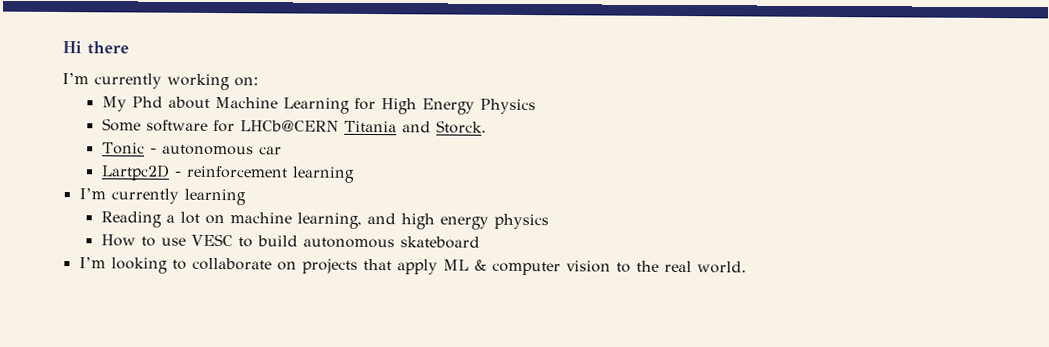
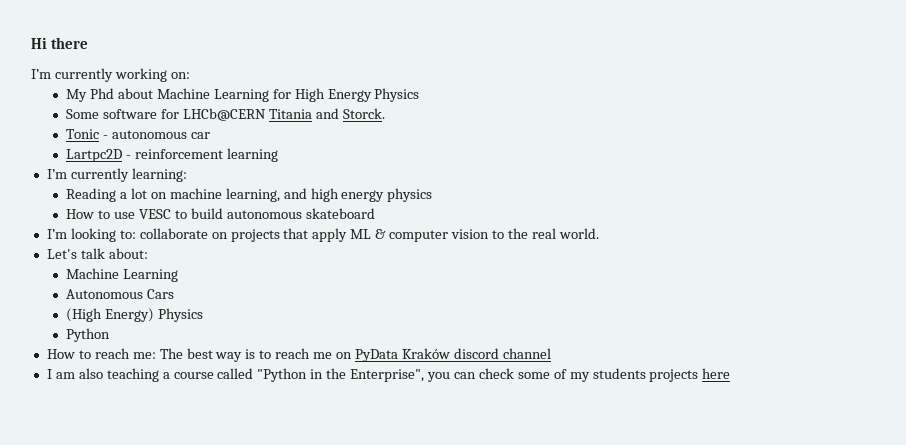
- I’m currently learning
+ I’m currently learning:
- I’m looking to collaborate on projects that apply ML & computer vision to the real world.
+ I’m looking to: collaborate on projects that apply ML & computer vision to the real world.
+ Let's talk about:
+ Machine Learning
+ Autonomous Cars
+ (High Energy) Physics
+ Python
+ How to reach me: The best way is to reach me on PyData Kraków discord channel
+ I am also teaching a course called "Python in the Enterprise", you can check some of my students projects here

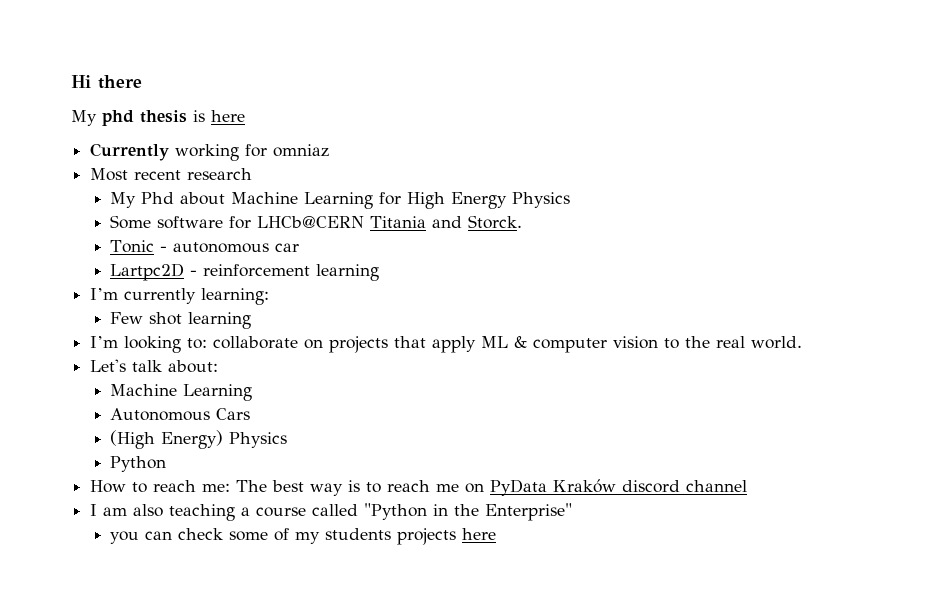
- I’m currently working on:
+ My phd thesis is here
+ Currently working for omniaz
+ Most recent research
- Reading a lot on machine learning, and high energy physics
- How to use VESC to build autonomous skateboard
+ Few shot learning
- I am also teaching a course called "Python in the Enterprise", you can check some of my students projects here
+ I am also teaching a course called "Python in the Enterprise"
+ you can check some of my students projects here

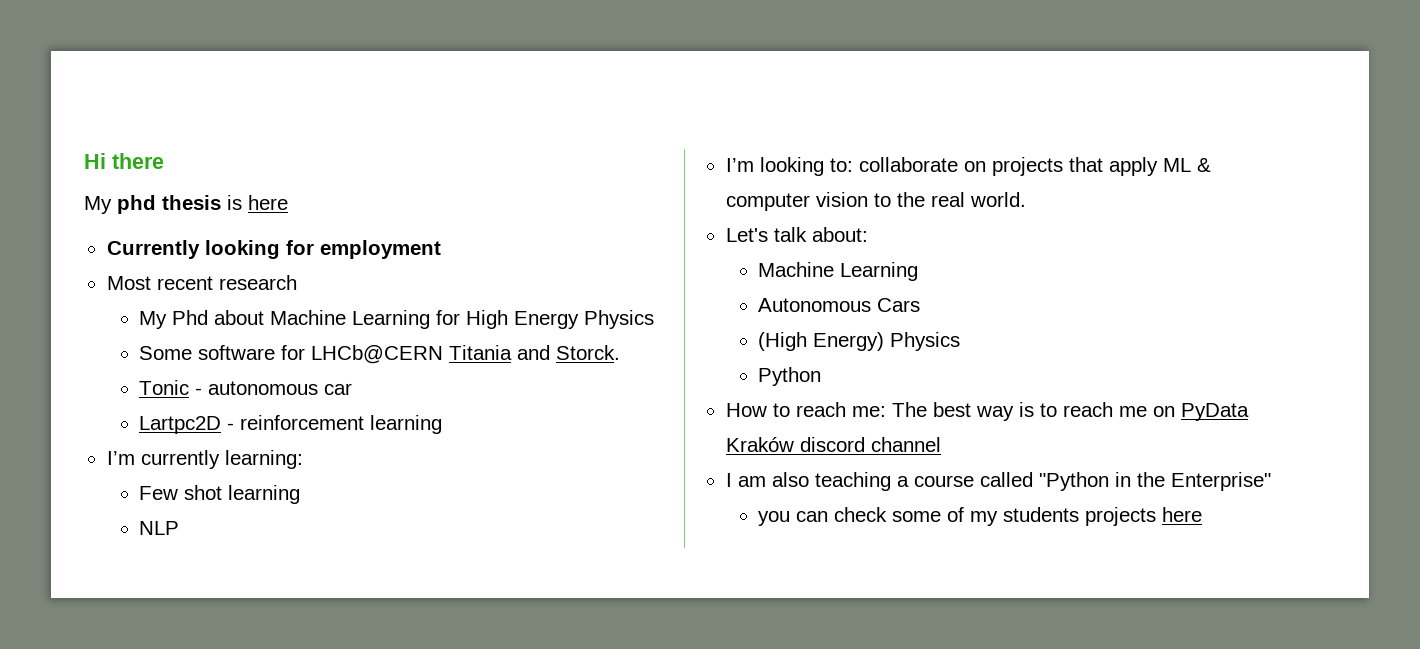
- Currently working for omniaz
+ Currently looking for employment
+ NLP

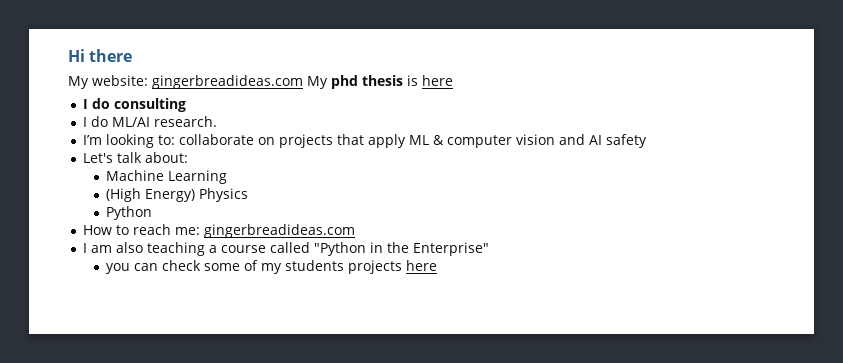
- My phd thesis is here
+ My website: gingerbreadideas.com My phd thesis is here
- Currently looking for employment
- Most recent research
- My Phd about Machine Learning for High Energy Physics
- Some software for LHCb@CERN Titania and Storck.
- Tonic - autonomous car
- Lartpc2D - reinforcement learning
- I’m currently learning:
- Few shot learning
- NLP
+ I do consulting
+ I do ML/AI research.
- I’m looking to: collaborate on projects that apply ML & computer vision to the real world.
+ I’m looking to: collaborate on projects that apply ML & computer vision and AI safety
- Autonomous Cars
- How to reach me: The best way is to reach me on PyData Kraków discord channel
+ How to reach me: gingerbreadideas.com

